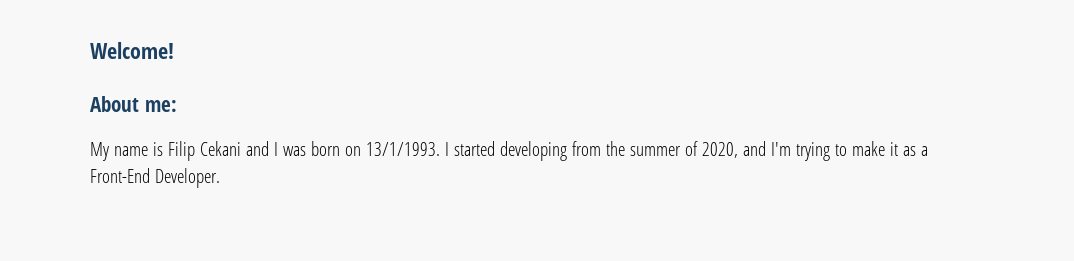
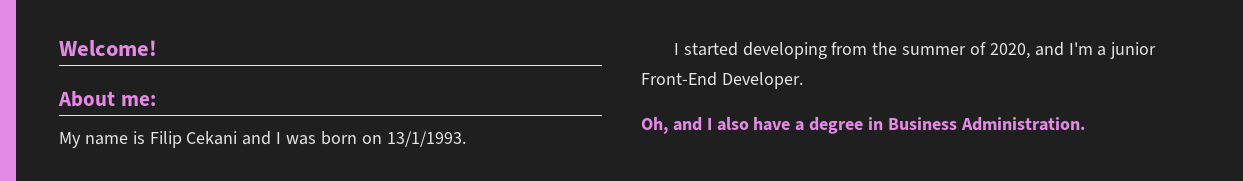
- My name is Filip Cekani and I was born on 13/1/1993. I started developing from the summer of 2020, and I'm trying to make it as a Front-End Developer.
+ My name is Filip Cekani and I was born on 13/1/1993.
+ I started developing from the summer of 2020, and I'm a junior Front-End Developer.
+ Oh, and I also have a degree in Business Administration.

